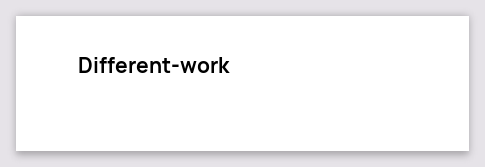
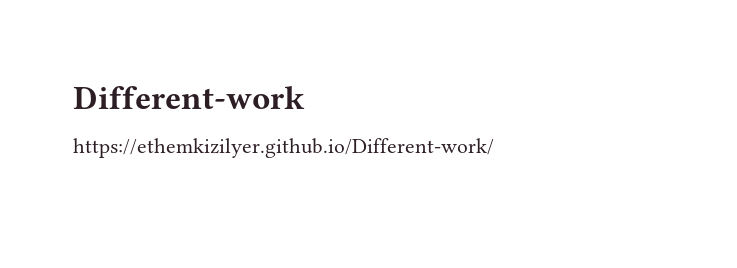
+ https://ethemkizilyer.github.io/Different-work/

